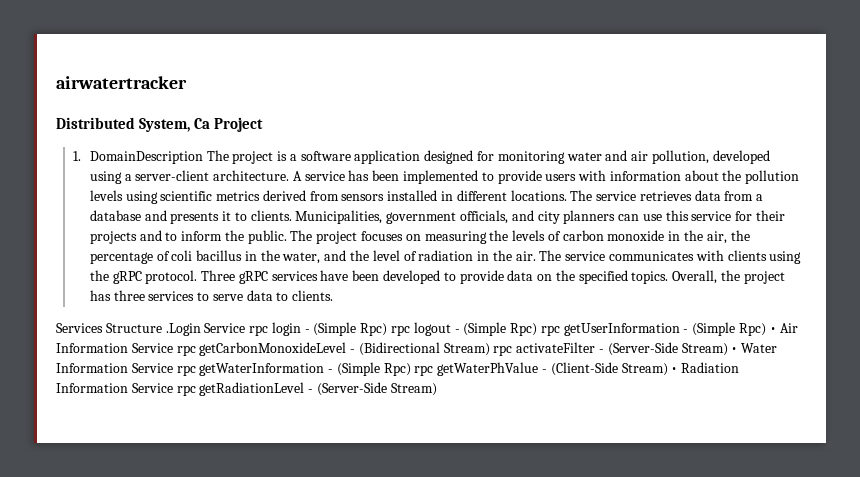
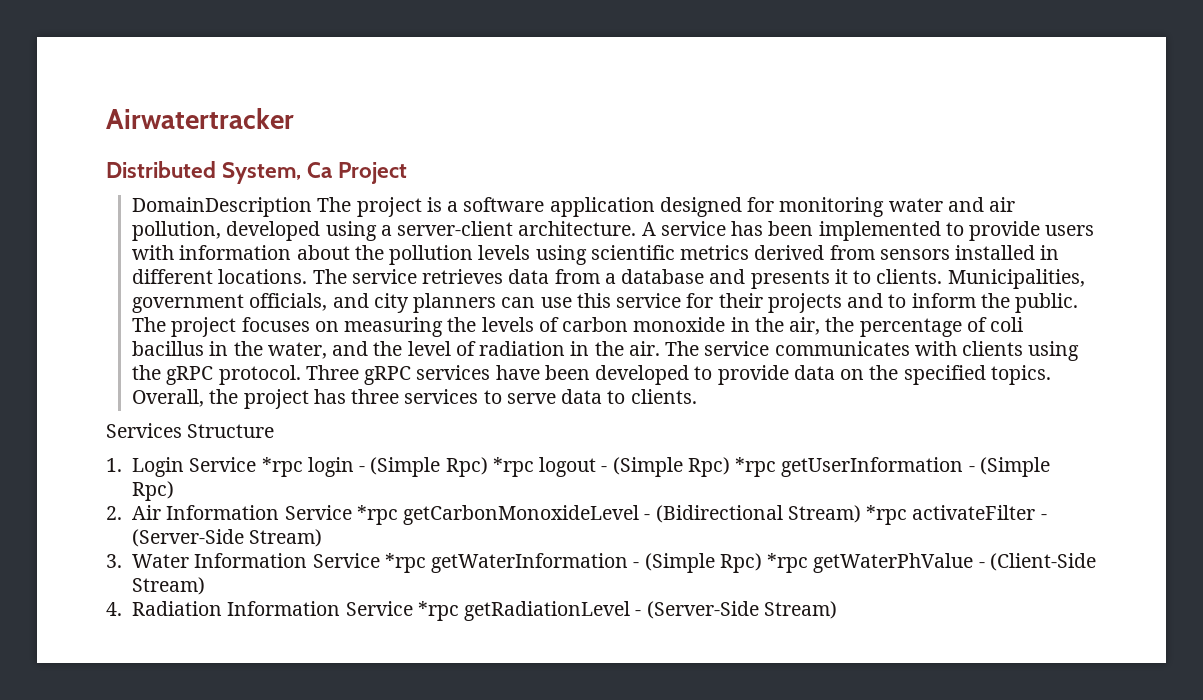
- airwatertracker
+ Airwatertracker
- 1. DomainDescription The project is a software application designed for monitoring water and air pollution, developed using a server-client architecture.
+ DomainDescription The project is a software application designed for monitoring water and air pollution, developed using a server-client architecture.
- Services Structure .Login Service rpc login - (Simple Rpc) rpc logout - (Simple Rpc) rpc getUserInformation - (Simple Rpc) • Air Information Service rpc getCarbonMonoxideLevel - (Bidirectional Stream) rpc activateFilter - (Server-Side Stream) • Water Information Service rpc getWaterInformation - (Simple Rpc) rpc getWaterPhValue - (Client-Side Stream) • Radiation Information Service rpc getRadiationLevel - (Server-Side Stream)
+ Services Structure
+ 1. Login Service *rpc login - (Simple Rpc) *rpc logout - (Simple Rpc) *rpc getUserInformation - (Simple Rpc)
+ 2. Air Information Service *rpc getCarbonMonoxideLevel - (Bidirectional Stream) *rpc activateFilter - (Server-Side Stream)
+ 3. Water Information Service *rpc getWaterInformation - (Simple Rpc) *rpc getWaterPhValue - (Client-Side Stream)
+ 4. Radiation Information Service *rpc getRadiationLevel - (Server-Side Stream)

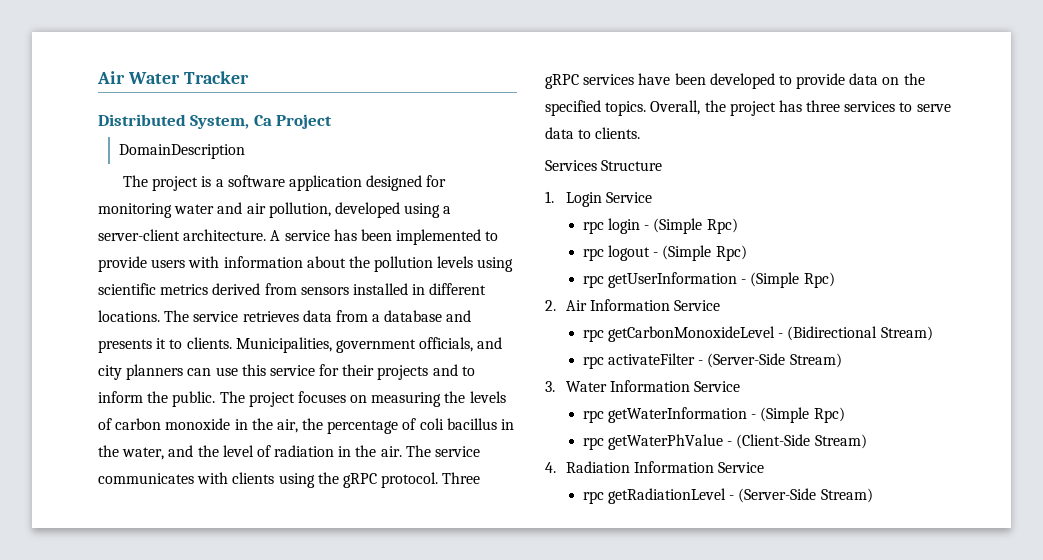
- Airwatertracker
+ Air Water Tracker
- DomainDescription The project is a software application designed for monitoring water and air pollution, developed using a server-client architecture.
+ DomainDescription
+ The project is a software application designed for monitoring water and air pollution, developed using a server-client architecture.
- 1. Login Service *rpc login - (Simple Rpc) *rpc logout - (Simple Rpc) *rpc getUserInformation - (Simple Rpc)
+ 1. Login Service
+ rpc login - (Simple Rpc)
+ rpc logout - (Simple Rpc)
+ rpc getUserInformation - (Simple Rpc)
- 2. Air Information Service *rpc getCarbonMonoxideLevel - (Bidirectional Stream) *rpc activateFilter - (Server-Side Stream)
+ 2. Air Information Service
+ rpc getCarbonMonoxideLevel - (Bidirectional Stream)
+ rpc activateFilter - (Server-Side Stream)
- 3. Water Information Service *rpc getWaterInformation - (Simple Rpc) *rpc getWaterPhValue - (Client-Side Stream)
+ 3. Water Information Service
+ rpc getWaterInformation - (Simple Rpc)
+ rpc getWaterPhValue - (Client-Side Stream)
- 4. Radiation Information Service *rpc getRadiationLevel - (Server-Side Stream)
+ 4. Radiation Information Service
+ rpc getRadiationLevel - (Server-Side Stream)

